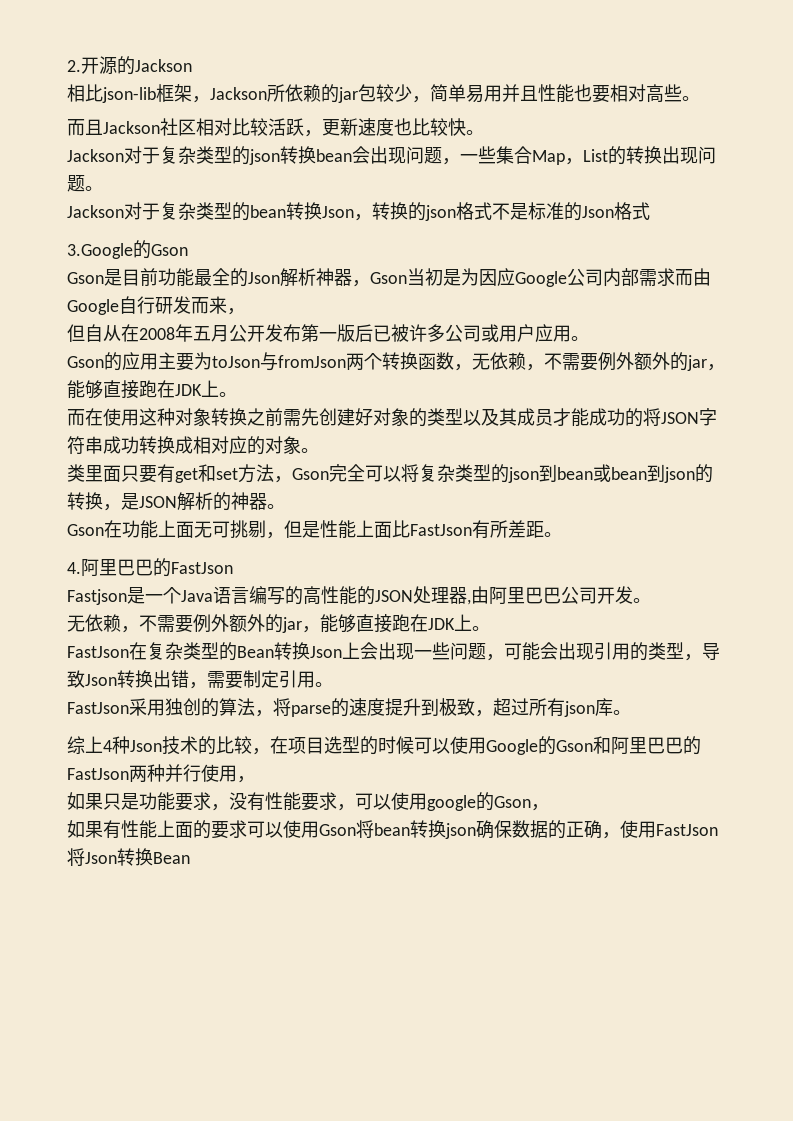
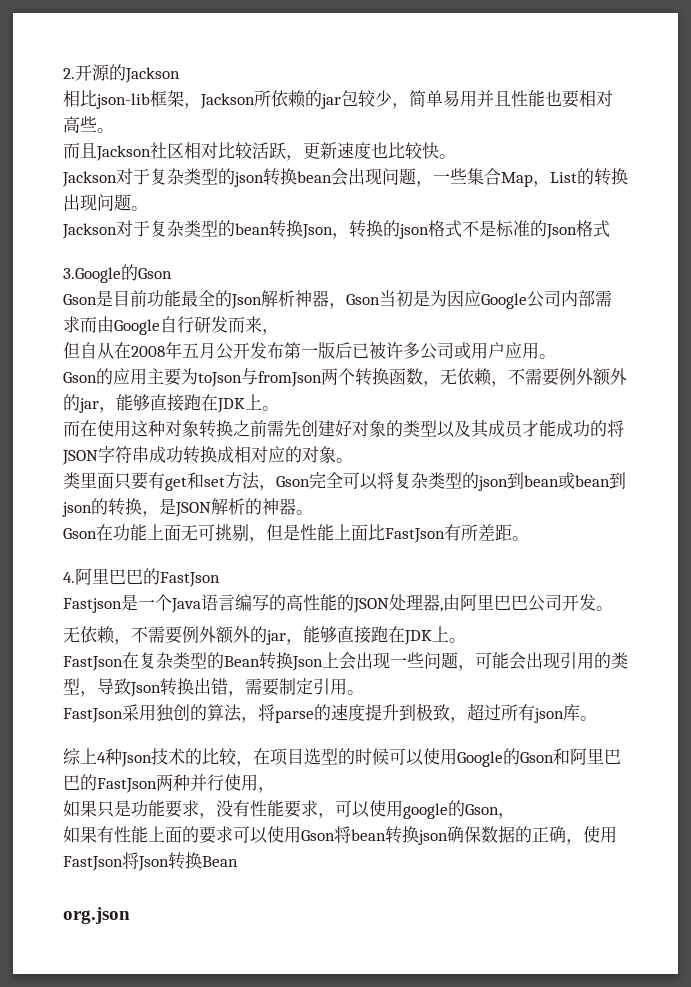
+ org.json

